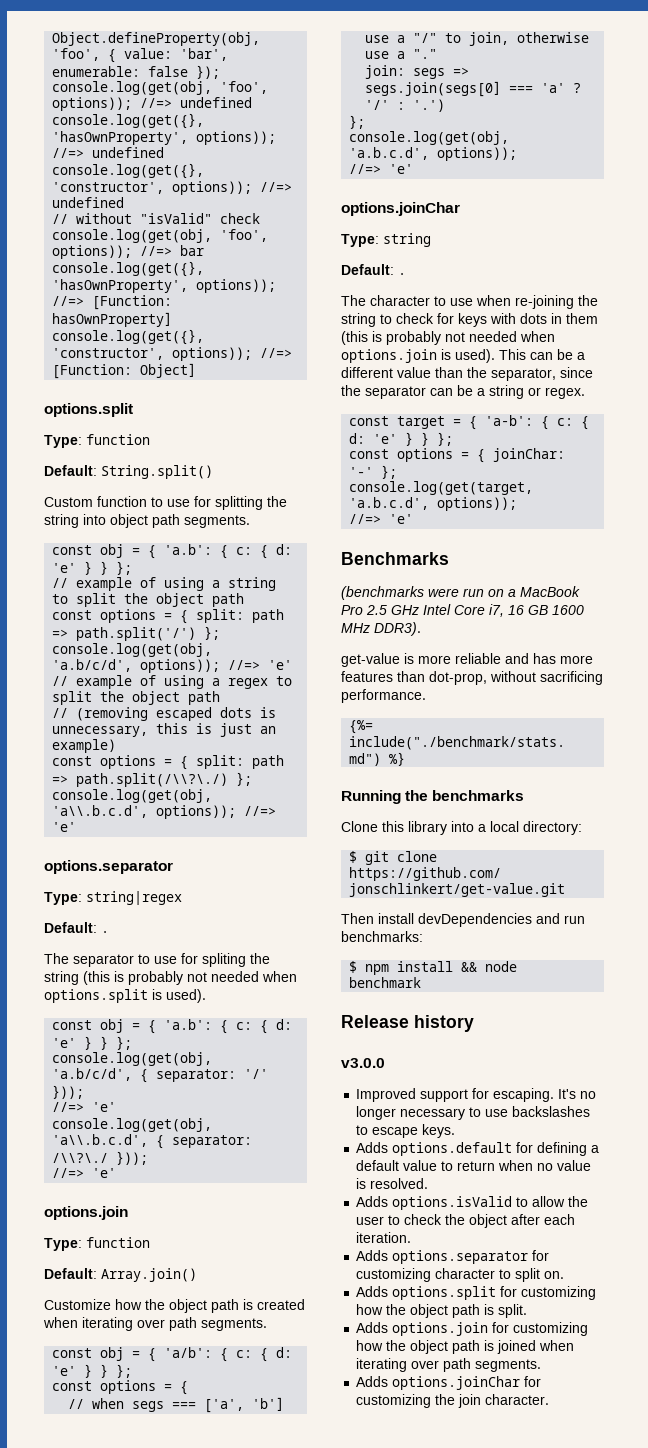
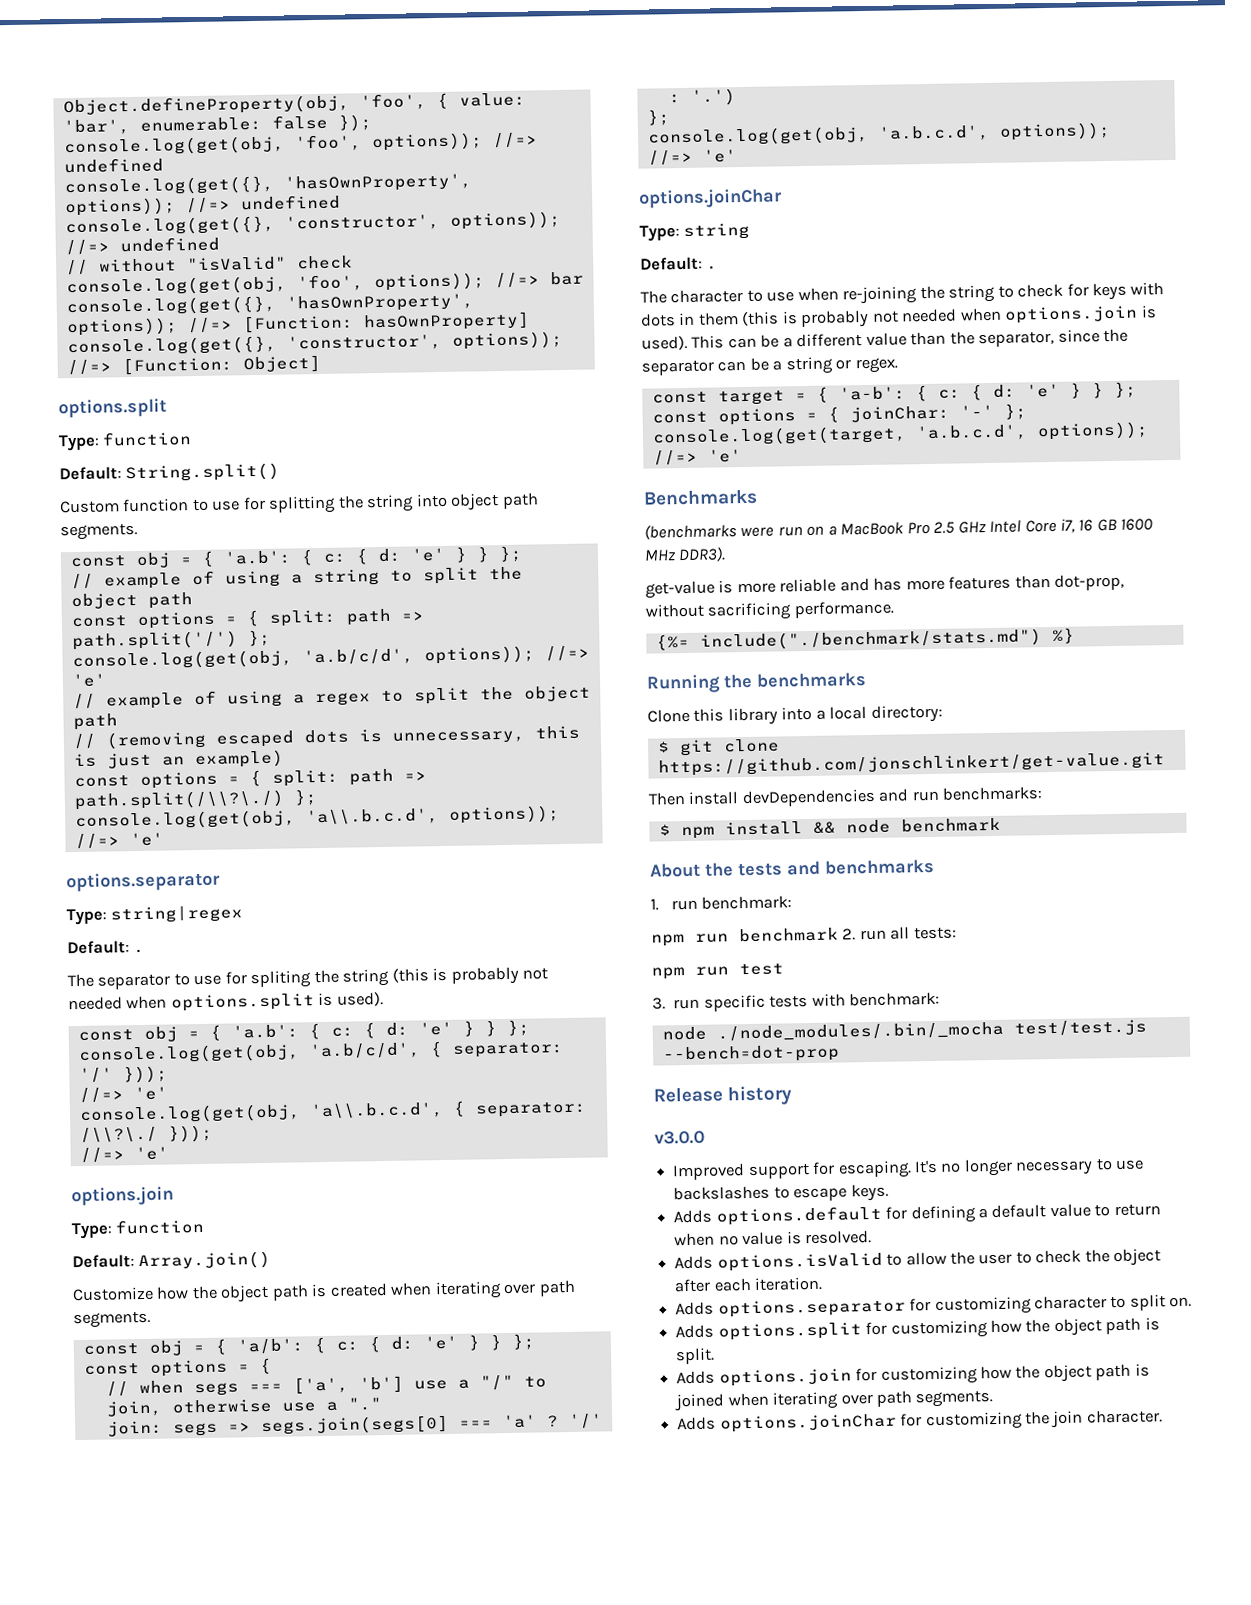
+ About the tests and benchmarks
+ 1. run benchmark:
+ npm run benchmark 2. run all tests:
+ npm run test
+ 3. run specific tests with benchmark:
+ node ./node_modules/.bin/_mocha test/test.js --bench=dot-prop

